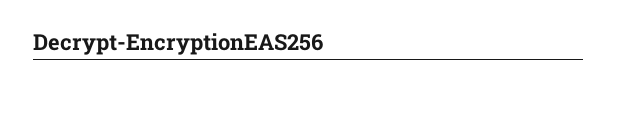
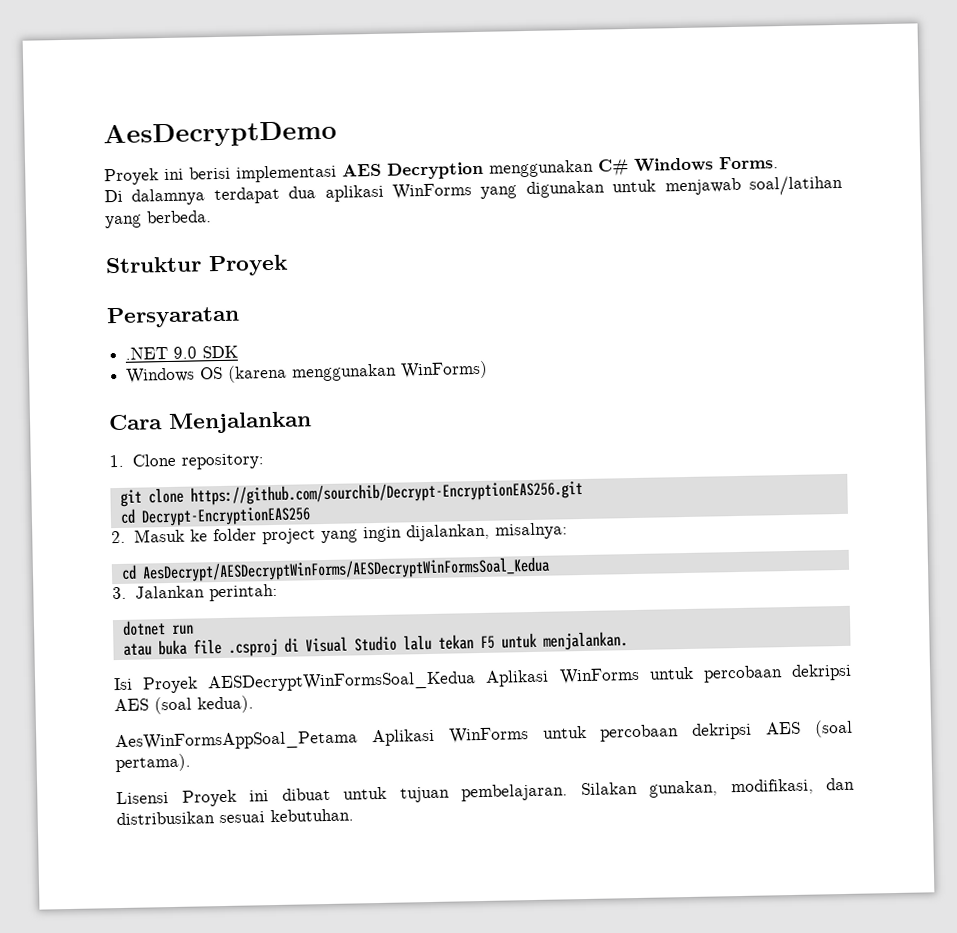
- Decrypt-EncryptionEAS256
+ AesDecryptDemo
+ Proyek ini berisi implementasi AES Decryption menggunakan C# Windows Forms.
+ Di dalamnya terdapat dua aplikasi WinForms yang digunakan untuk menjawab soal/latihan yang berbeda.
+ Struktur Proyek
+ Persyaratan
+ .NET 9.0 SDK
+ Windows OS (karena menggunakan WinForms)
+ Cara Menjalankan
+ 1. Clone repository:
+ git clone https://github.com/sourchib/Decrypt-EncryptionEAS256.git
+ cd Decrypt-EncryptionEAS256
+ 2. Masuk ke folder project yang ingin dijalankan, misalnya:
+ cd AesDecrypt/AESDecryptWinForms/AESDecryptWinFormsSoal_Kedua
+ 3. Jalankan perintah:
+ dotnet run
+ atau buka file .csproj di Visual Studio lalu tekan F5 untuk menjalankan.
+ Isi Proyek AESDecryptWinFormsSoal_Kedua Aplikasi WinForms untuk percobaan dekripsi AES (soal kedua).
+ AesWinFormsAppSoal_Petama Aplikasi WinForms untuk percobaan dekripsi AES (soal pertama).
+ Lisensi Proyek ini dibuat untuk tujuan pembelajaran. Silakan gunakan, modifikasi, dan distribusikan sesuai kebutuhan.

